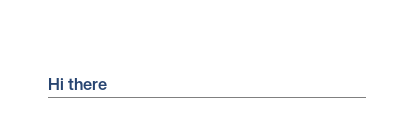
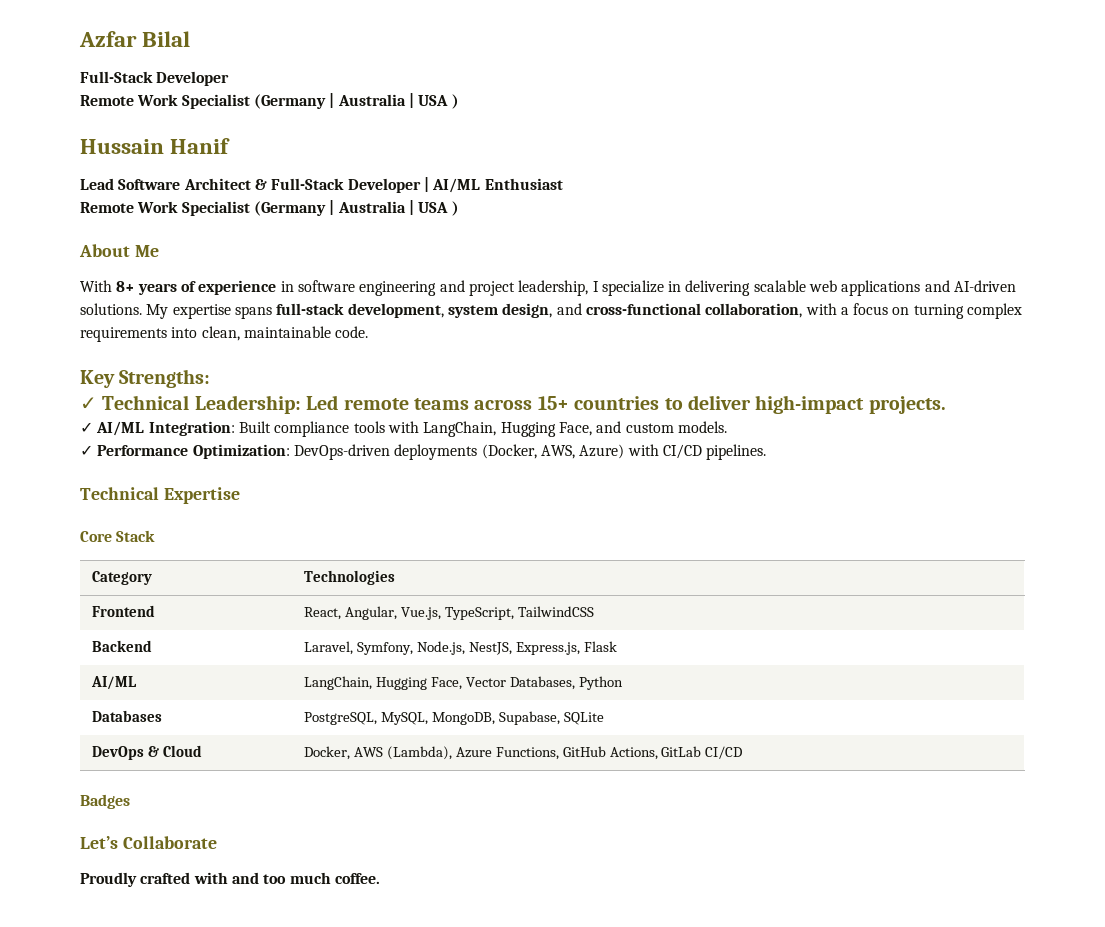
- Hi there
+ Azfar Bilal
+ Full-Stack Developer
+ Remote Work Specialist (Germany | Australia | USA )
+ Hussain Hanif
+ Lead Software Architect & Full-Stack Developer | AI/ML Enthusiast
+ Remote Work Specialist (Germany | Australia | USA )
+ About Me
+ With 8+ years of experience in software engineering and project leadership, I specialize in delivering scalable web applications and AI-driven solutions. My expertise spans full-stack development, system design, and cross-functional collaboration, with a focus on turning complex requirements into clean, maintainable code.
+ Key Strengths:
+ ✓ Technical Leadership: Led remote teams across 15+ countries to deliver high-impact projects.
+ ✓ AI/ML Integration: Built compliance tools with LangChain, Hugging Face, and custom models.
+ ✓ Performance Optimization: DevOps-driven deployments (Docker, AWS, Azure) with CI/CD pipelines.
+ Technical Expertise
+ Core Stack
+ Category | Technologies
+ Frontend | React, Angular, Vue.js, TypeScript, TailwindCSS
+ Backend | Laravel, Symfony, Node.js, NestJS, Express.js, Flask
+ AI/ML | LangChain, Hugging Face, Vector Databases, Python
+ Databases | PostgreSQL, MySQL, MongoDB, Supabase, SQLite
+ DevOps & Cloud | Docker, AWS (Lambda), Azure Functions, GitHub Actions, GitLab CI/CD
+ Badges
+ Let’s Collaborate
+ Proudly crafted with and too much coffee.

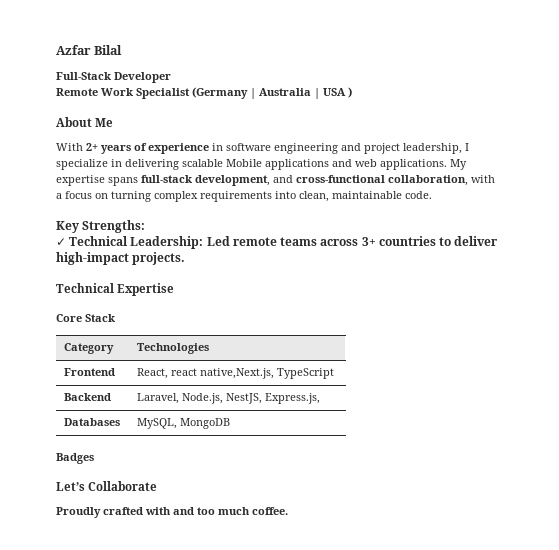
- Hussain Hanif
- Lead Software Architect & Full-Stack Developer | AI/ML Enthusiast
- Remote Work Specialist (Germany | Australia | USA )
- With 8+ years of experience in software engineering and project leadership, I specialize in delivering scalable web applications and AI-driven solutions.
+ With 2+ years of experience in software engineering and project leadership, I specialize in delivering scalable Mobile applications and web applications.
- My expertise spans full-stack development, system design, and cross-functional collaboration, with a focus on turning complex requirements into clean, maintainable code.
+ My expertise spans full-stack development, and cross-functional collaboration, with a focus on turning complex requirements into clean, maintainable code.
- ✓ Technical Leadership: Led remote teams across 15+ countries to deliver high-impact projects.
+ ✓ Technical Leadership: Led remote teams across 3+ countries to deliver high-impact projects.
- ✓ AI/ML Integration: Built compliance tools with LangChain, Hugging Face, and custom models.
- ✓ Performance Optimization: DevOps-driven deployments (Docker, AWS, Azure) with CI/CD pipelines.
- Frontend | React, Angular, Vue.js, TypeScript, TailwindCSS
+ Frontend | React, react native,Next.js, TypeScript
- Backend | Laravel, Symfony, Node.js, NestJS, Express.js, Flask
- AI/ML | LangChain, Hugging Face, Vector Databases, Python
- Databases | PostgreSQL, MySQL, MongoDB, Supabase, SQLite
- DevOps & Cloud | Docker, AWS (Lambda), Azure Functions, GitHub Actions, GitLab CI/CD
+ Backend | Laravel, Node.js, NestJS, Express.js,
+ Databases | MySQL, MongoDB

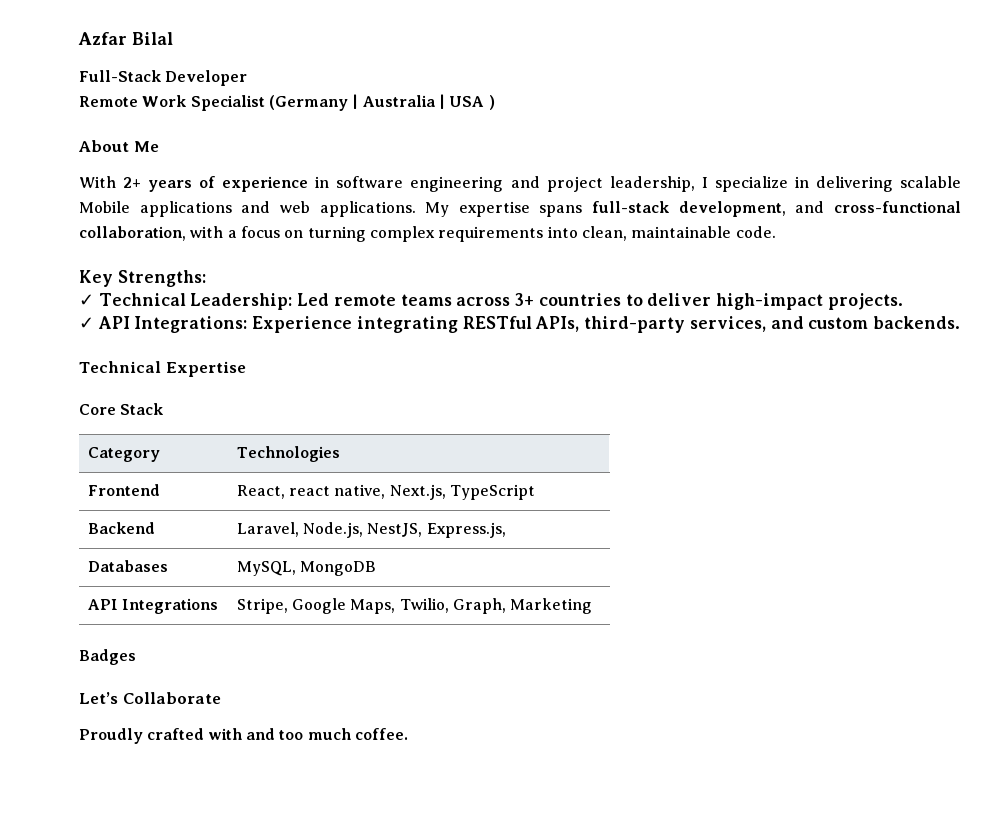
+ ✓ API Integrations: Experience integrating RESTful APIs, third-party services, and custom backends.
- Frontend | React, react native,Next.js, TypeScript
+ Frontend | React, react native, Next.js, TypeScript
+ API Integrations | Stripe, Google Maps, Twilio, Graph, Marketing

